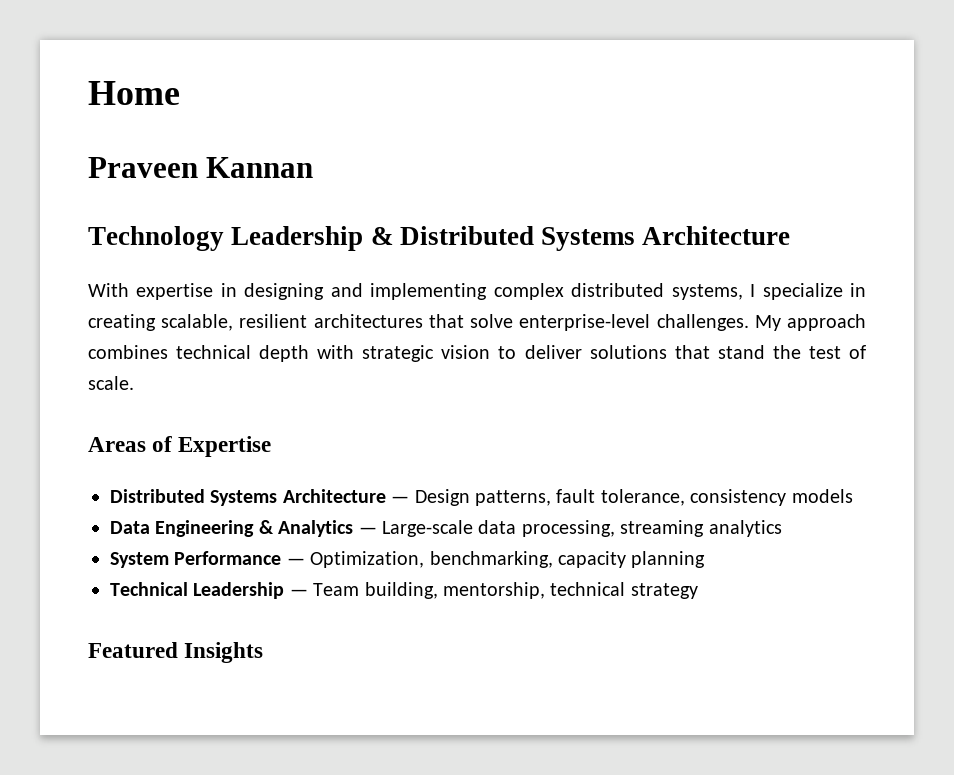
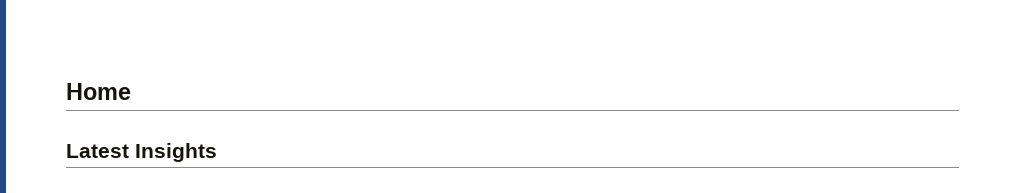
- Praveen Kannan
- Technology Leadership & Distributed Systems Architecture
- With expertise in designing and implementing complex distributed systems, I specialize in creating scalable, resilient architectures that solve enterprise-level challenges. My approach combines technical depth with strategic vision to deliver solutions that stand the test of scale.
- Areas of Expertise
- Distributed Systems Architecture — Design patterns, fault tolerance, consistency models
- Data Engineering & Analytics — Large-scale data processing, streaming analytics
- System Performance — Optimization, benchmarking, capacity planning
- Technical Leadership — Team building, mentorship, technical strategy
- Featured Insights
+ Latest Insights

